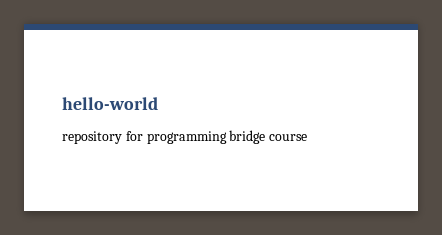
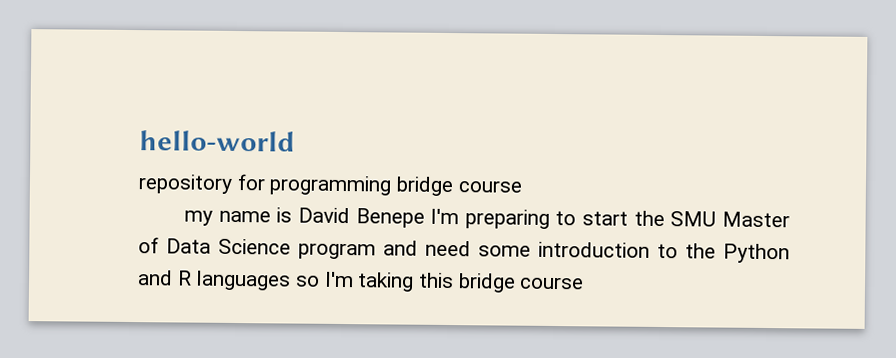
+ my name is David Benepe I'm preparing to start the SMU Master of Data Science program and need some introduction to the Python and R languages so I'm taking this bridge course

